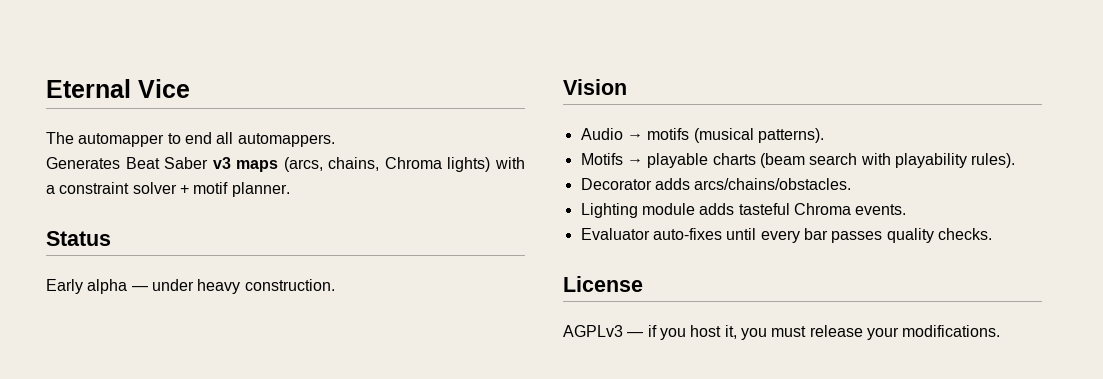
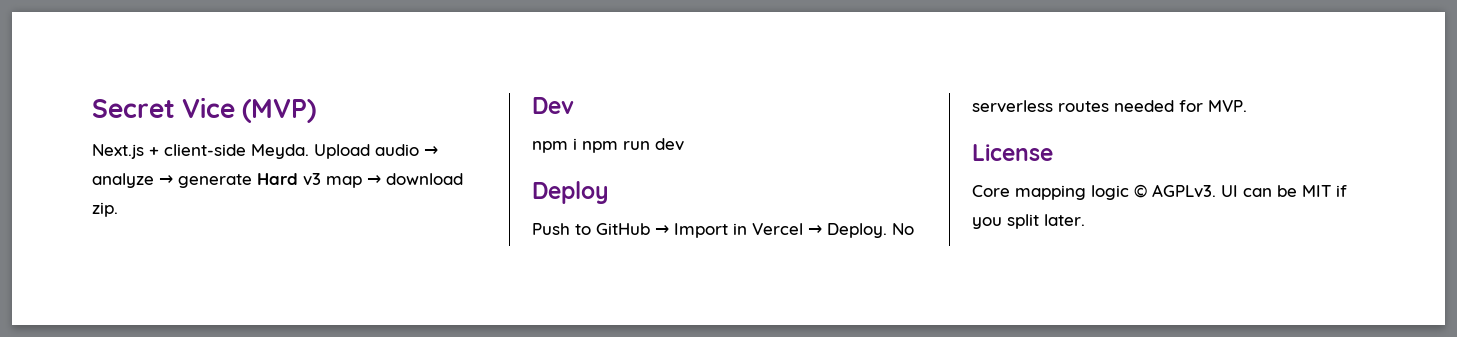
- Eternal Vice
- The automapper to end all automappers.
- Generates Beat Saber v3 maps (arcs, chains, Chroma lights) with a constraint solver + motif planner.
- Status
- Early alpha — under heavy construction.
- Vision
- Audio → motifs (musical patterns).
- Motifs → playable charts (beam search with playability rules).
- Decorator adds arcs/chains/obstacles.
- Lighting module adds tasteful Chroma events.
- Evaluator auto-fixes until every bar passes quality checks.
+ Secret Vice (MVP)
+ Next.js + client-side Meyda. Upload audio → analyze → generate Hard v3 map → download zip.
+ Dev
+ npm i npm run dev
+ Deploy
+ Push to GitHub → Import in Vercel → Deploy. No serverless routes needed for MVP.
  License
- AGPLv3 — if you host it, you must release your modifications.
+ Core mapping logic © AGPLv3. UI can be MIT if you split later.

